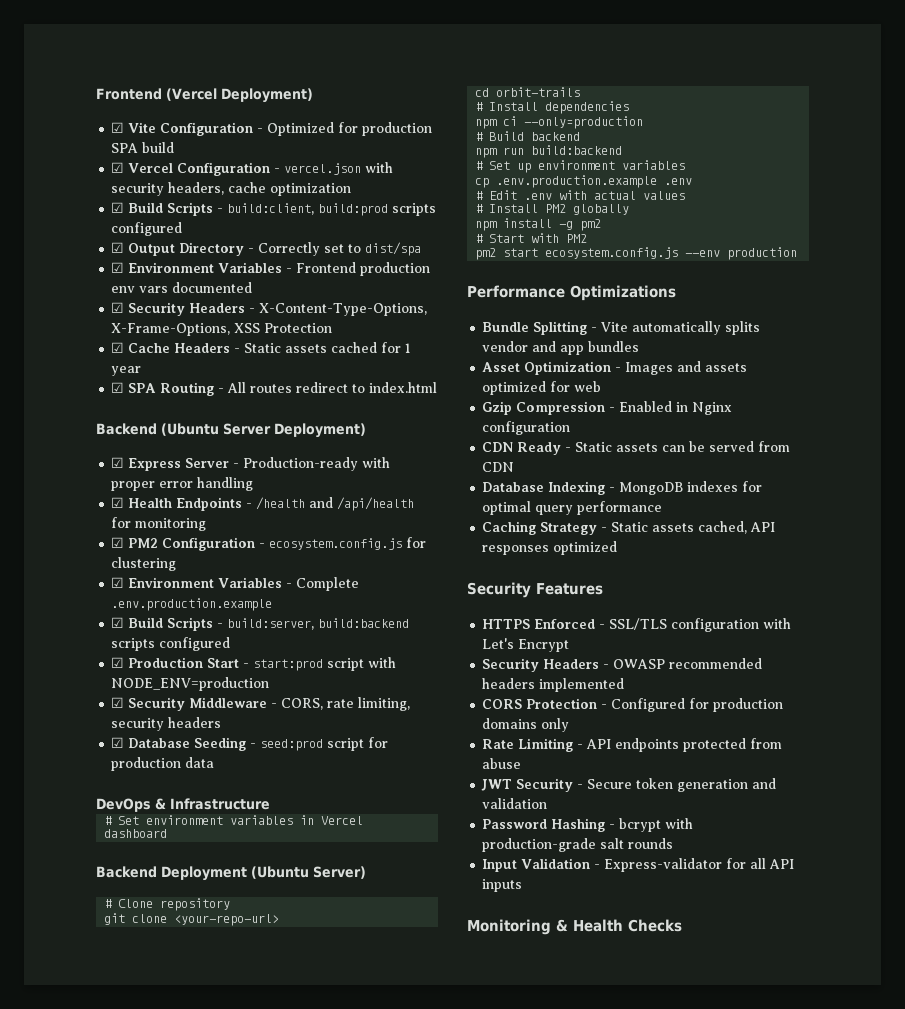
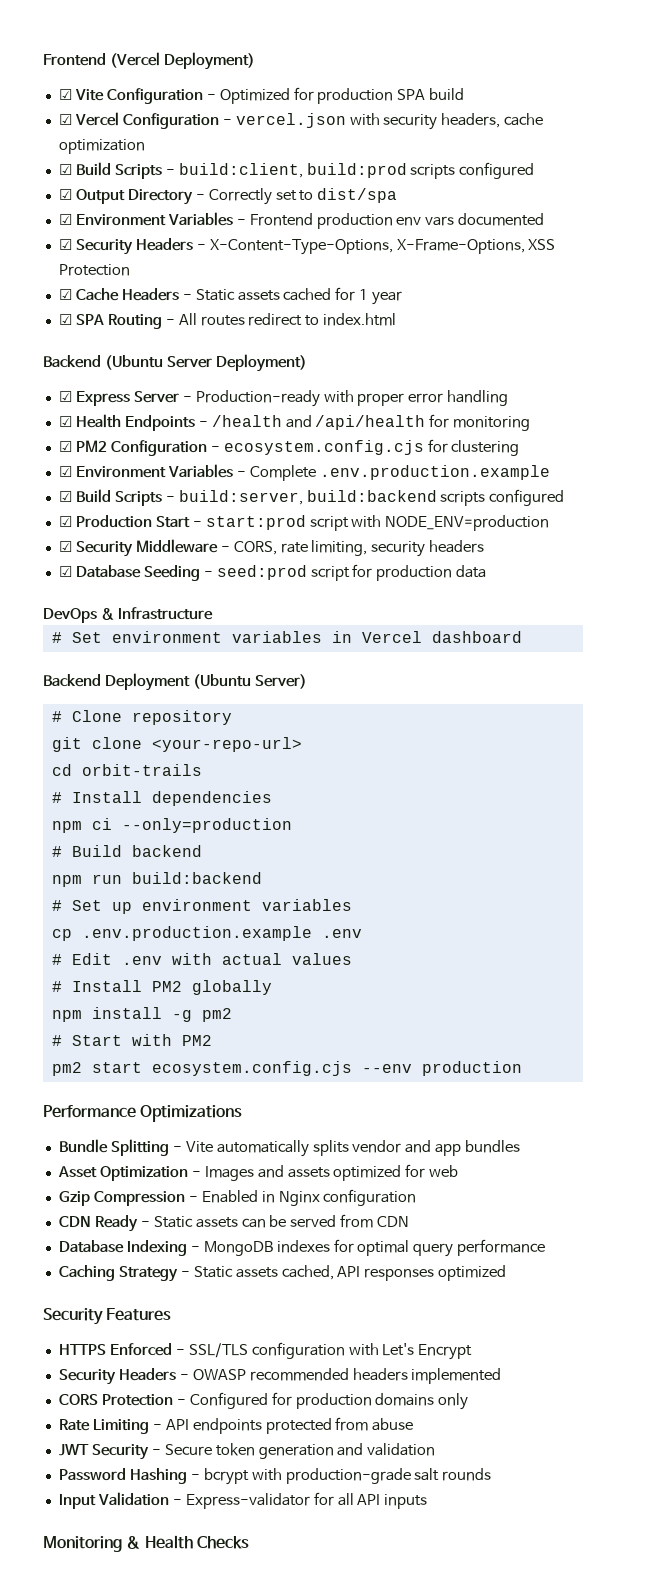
- ☑ PM2 Configuration - ecosystem.config.js for clustering
+ ☑ PM2 Configuration - ecosystem.config.cjs for clustering
- pm2 start ecosystem.config.js --env production
+ pm2 start ecosystem.config.cjs --env production

